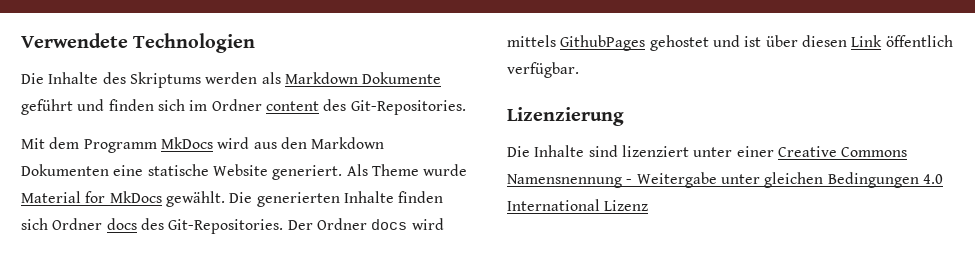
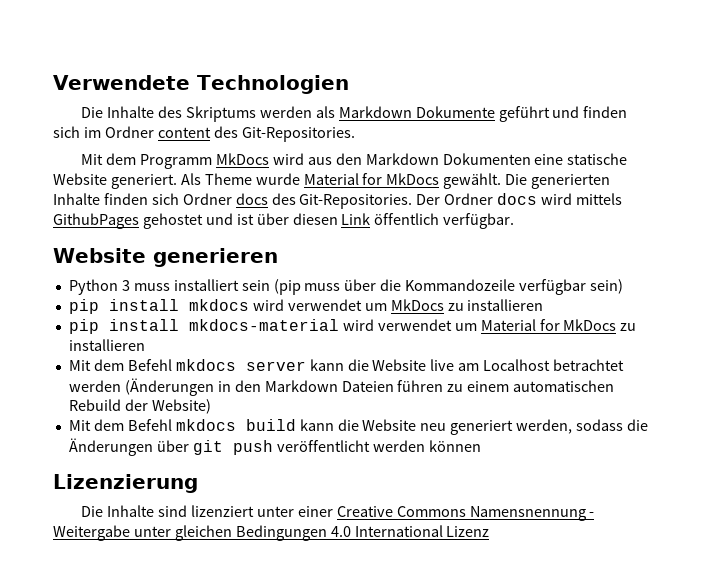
+ Website generieren
+ Python 3 muss installiert sein (pip muss über die Kommandozeile verfügbar sein)
+ pip install mkdocs wird verwendet um MkDocs zu installieren
+ pip install mkdocs-material wird verwendet um Material for MkDocs zu installieren
+ Mit dem Befehl mkdocs server kann die Website live am Localhost betrachtet werden (Änderungen in den Markdown Dateien führen zu einem automatischen Rebuild der Website)
+ Mit dem Befehl mkdocs build kann die Website neu generiert werden, sodass die Änderungen über git push veröffentlicht werden können

